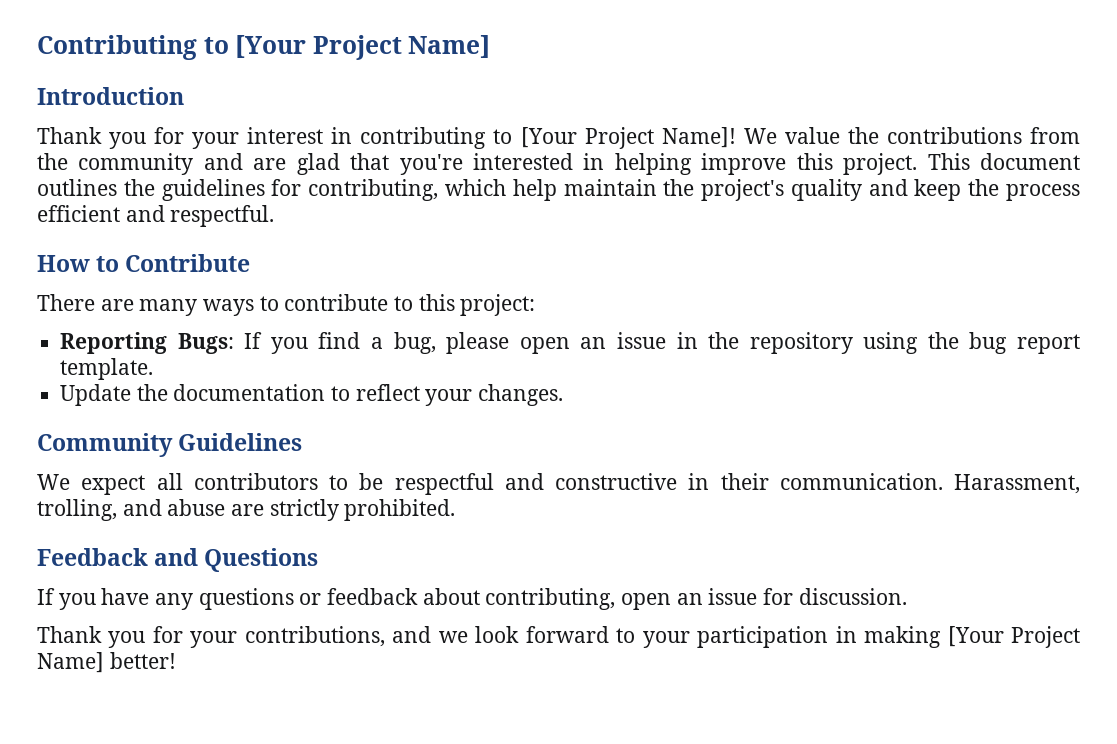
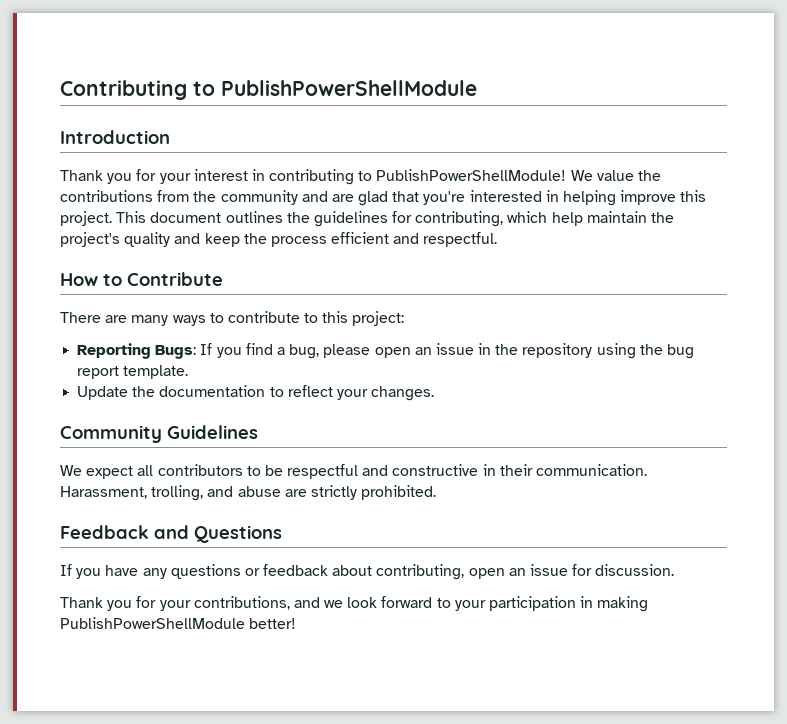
- Contributing to [Your Project Name]
+ Contributing to PublishPowerShellModule
- Thank you for your interest in contributing to [Your Project Name]!
+ Thank you for your interest in contributing to PublishPowerShellModule!
- Thank you for your contributions, and we look forward to your participation in making [Your Project Name] better!
+ Thank you for your contributions, and we look forward to your participation in making PublishPowerShellModule better!

